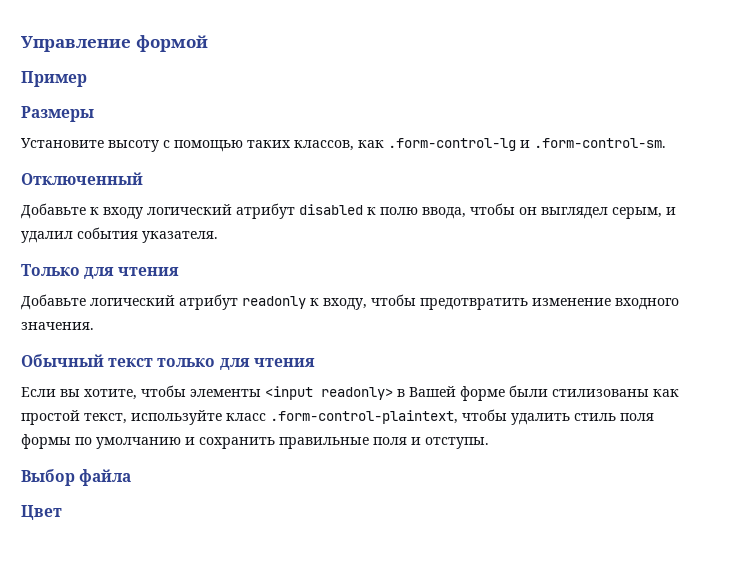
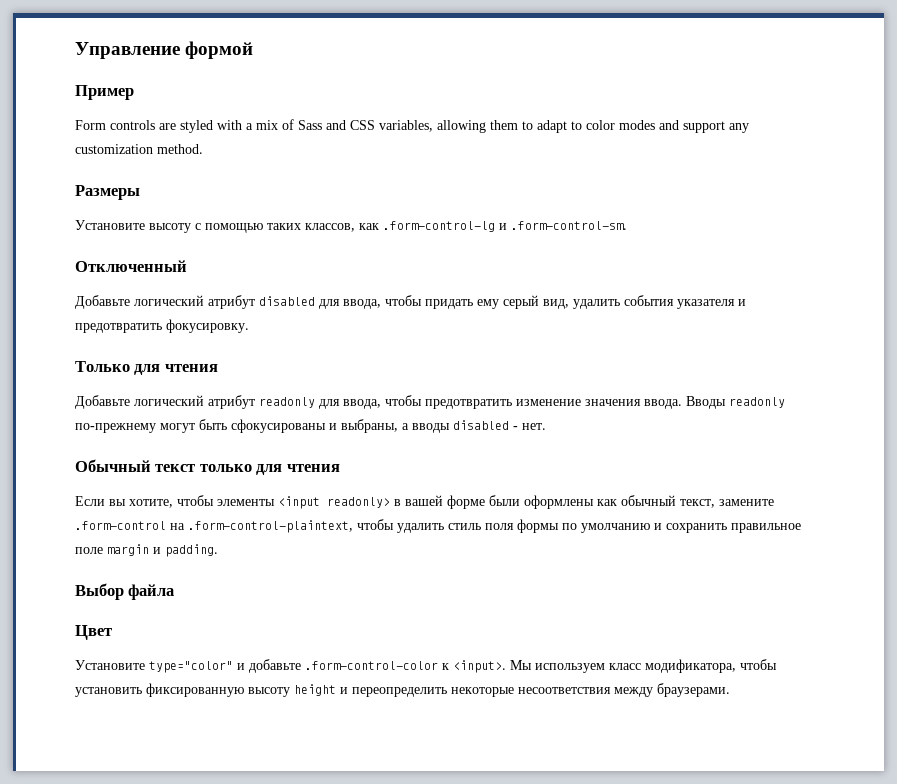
+ Form controls are styled with a mix of Sass and CSS variables, allowing them to adapt to color modes and support any customization method.
- Добавьте к входу логический атрибут disabled к полю ввода, чтобы он выглядел серым, и удалил события указателя.
+ Добавьте логический атрибут disabled для ввода, чтобы придать ему серый вид, удалить события указателя и предотвратить фокусировку.
- Добавьте логический атрибут readonly к входу, чтобы предотвратить изменение входного значения.
+ Добавьте логический атрибут readonly для ввода, чтобы предотвратить изменение значения ввода. Вводы readonly по-прежнему могут быть сфокусированы и выбраны, а вводы disabled - нет.
- Если вы хотите, чтобы элементы <input readonly> в Вашей форме были стилизованы как простой текст, используйте класс .form-control-plaintext, чтобы удалить стиль поля формы по умолчанию и сохранить правильные поля и отступы.
+ Если вы хотите, чтобы элементы <input readonly> в вашей форме были оформлены как обычный текст, замените .form-control на .form-control-plaintext, чтобы удалить стиль поля формы по умолчанию и сохранить правильное поле margin и padding.
  Выбор файла
  Цвет
+ Установите type="color" и добавьте .form-control-color к <input>. Мы используем класс модификатора, чтобы установить фиксированную высоту height и переопределить некоторые несоответствия между браузерами.

